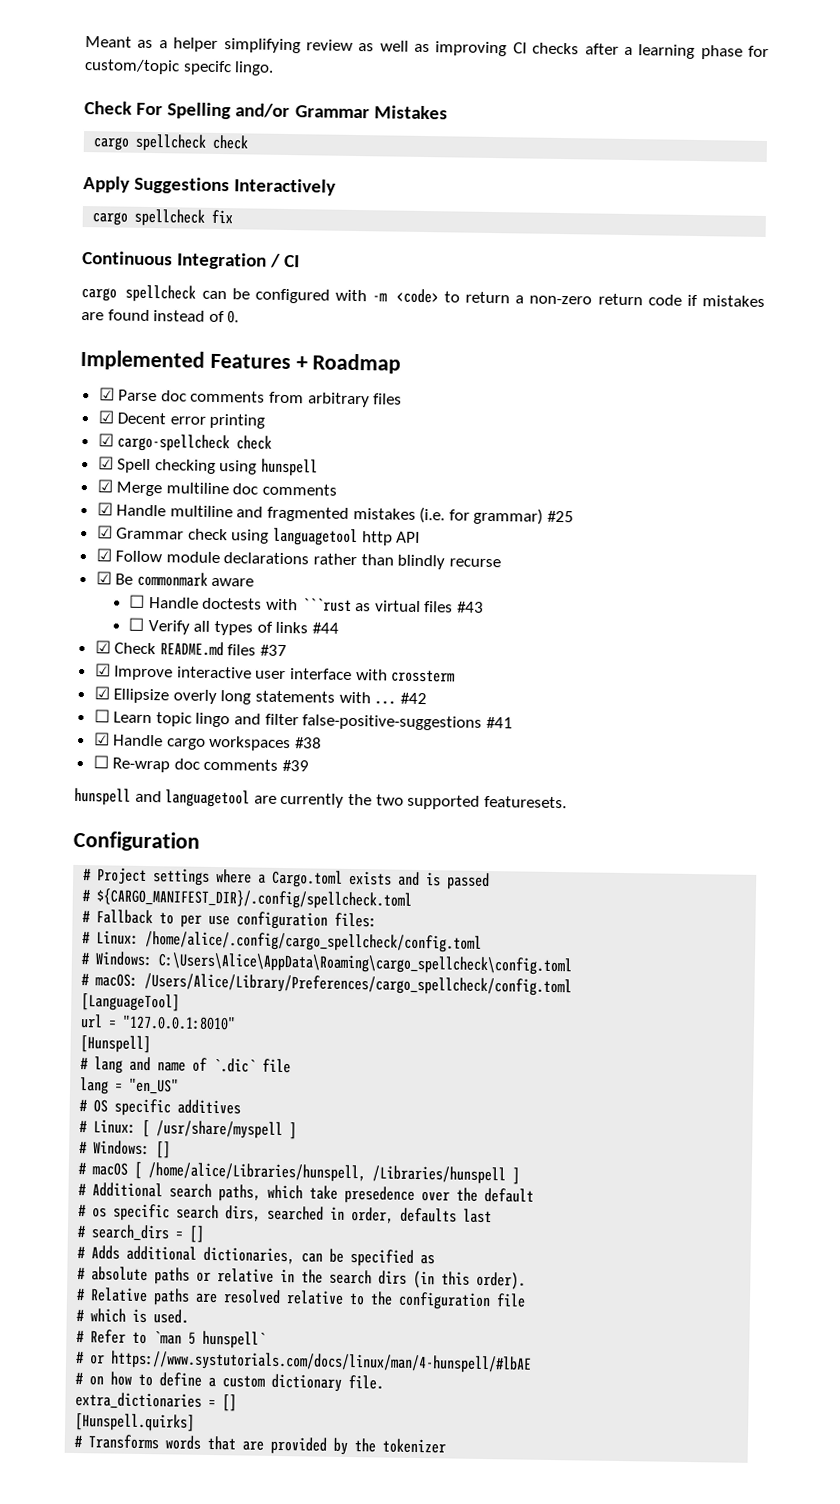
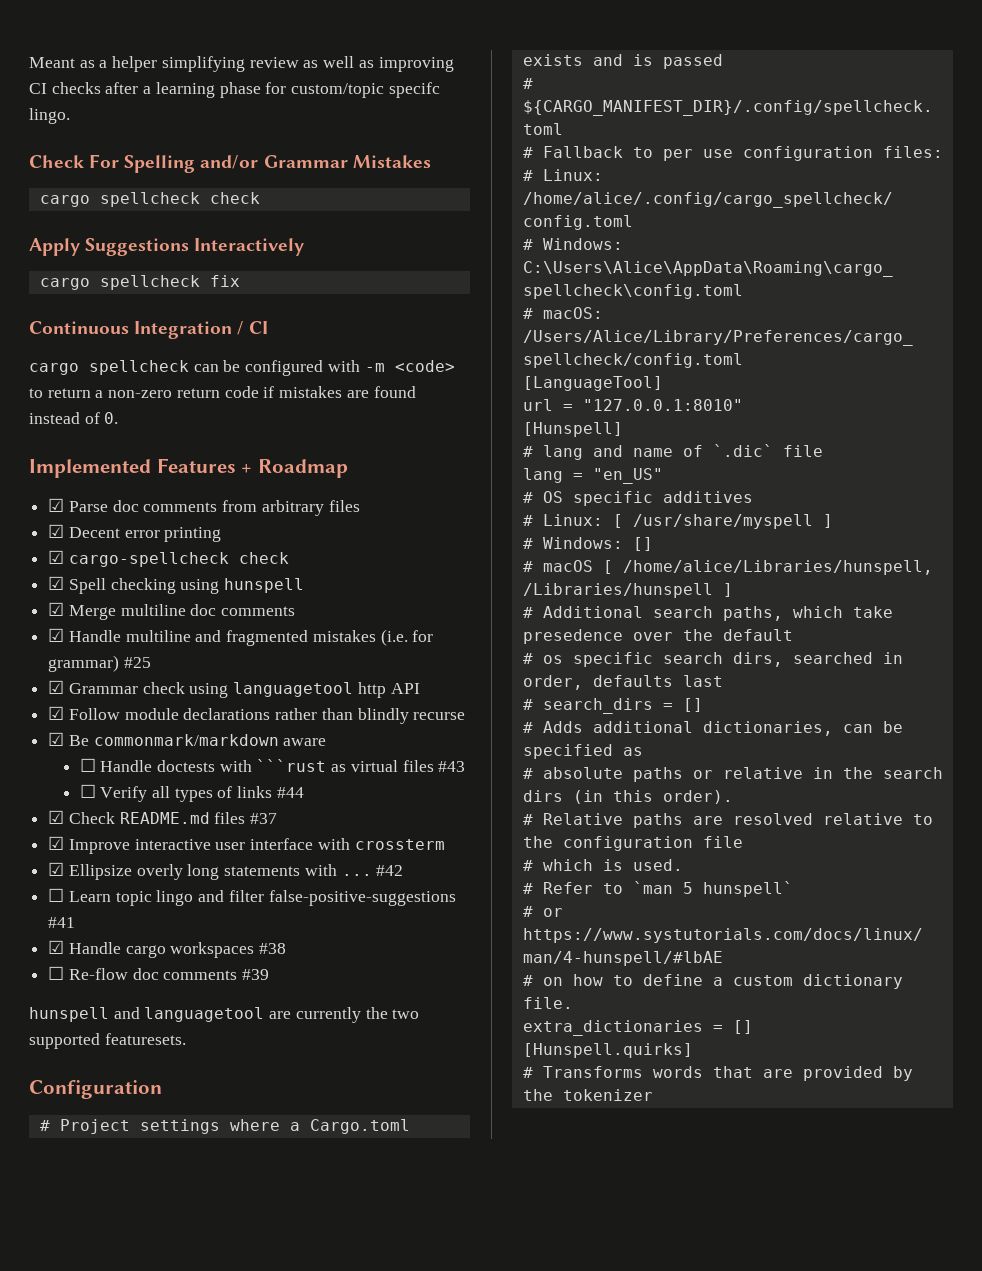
- ☑ Be commonmark aware
+ ☑ Be commonmark/markdown aware
- ☐ Re-wrap doc comments #39
+ ☐ Re-flow doc comments #39

